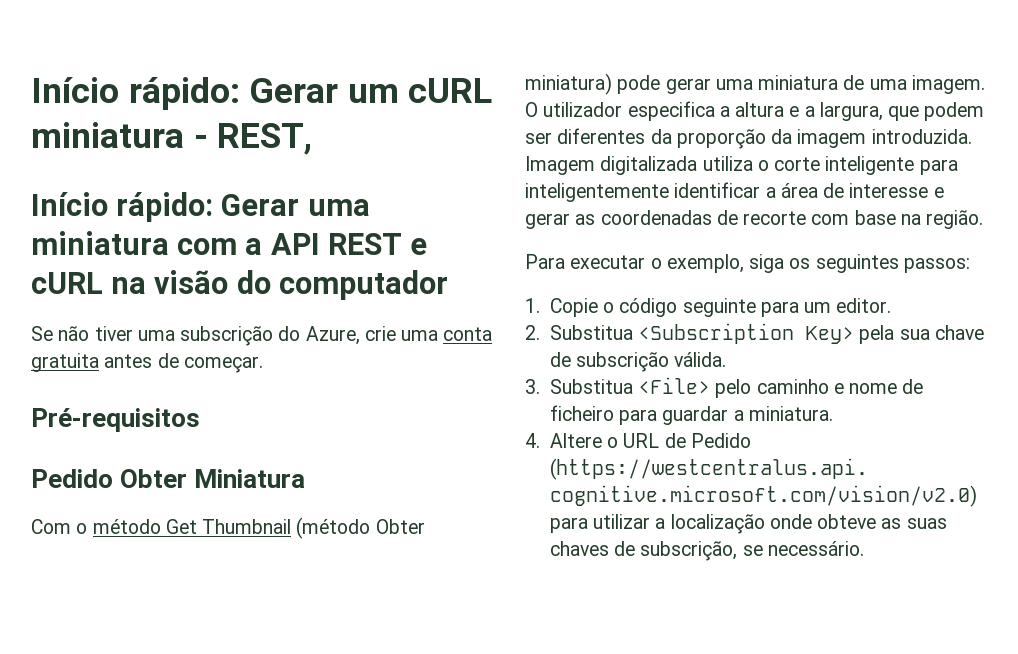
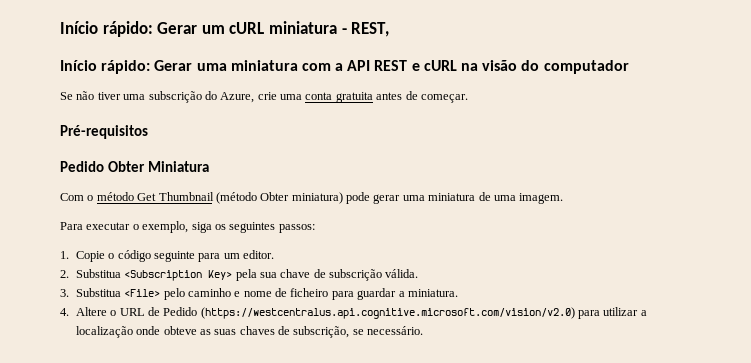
- O utilizador especifica a altura e a largura, que podem ser diferentes da proporção da imagem introduzida. Imagem digitalizada utiliza o corte inteligente para inteligentemente identificar a área de interesse e gerar as coordenadas de recorte com base na região.

